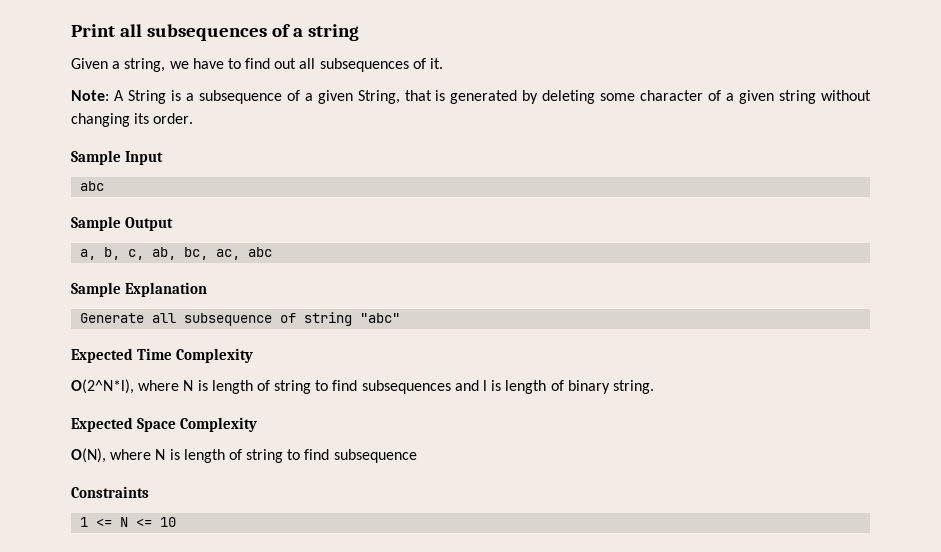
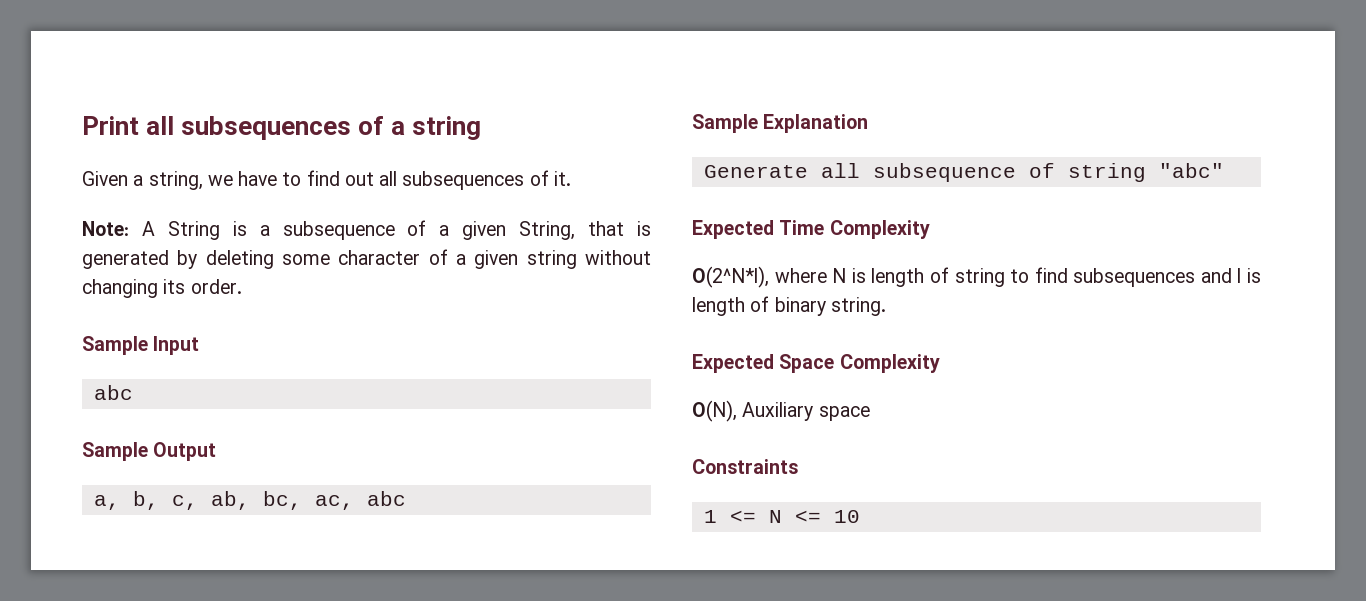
- O(N), where N is length of string to find subsequence
+ O(N), Auxiliary space

